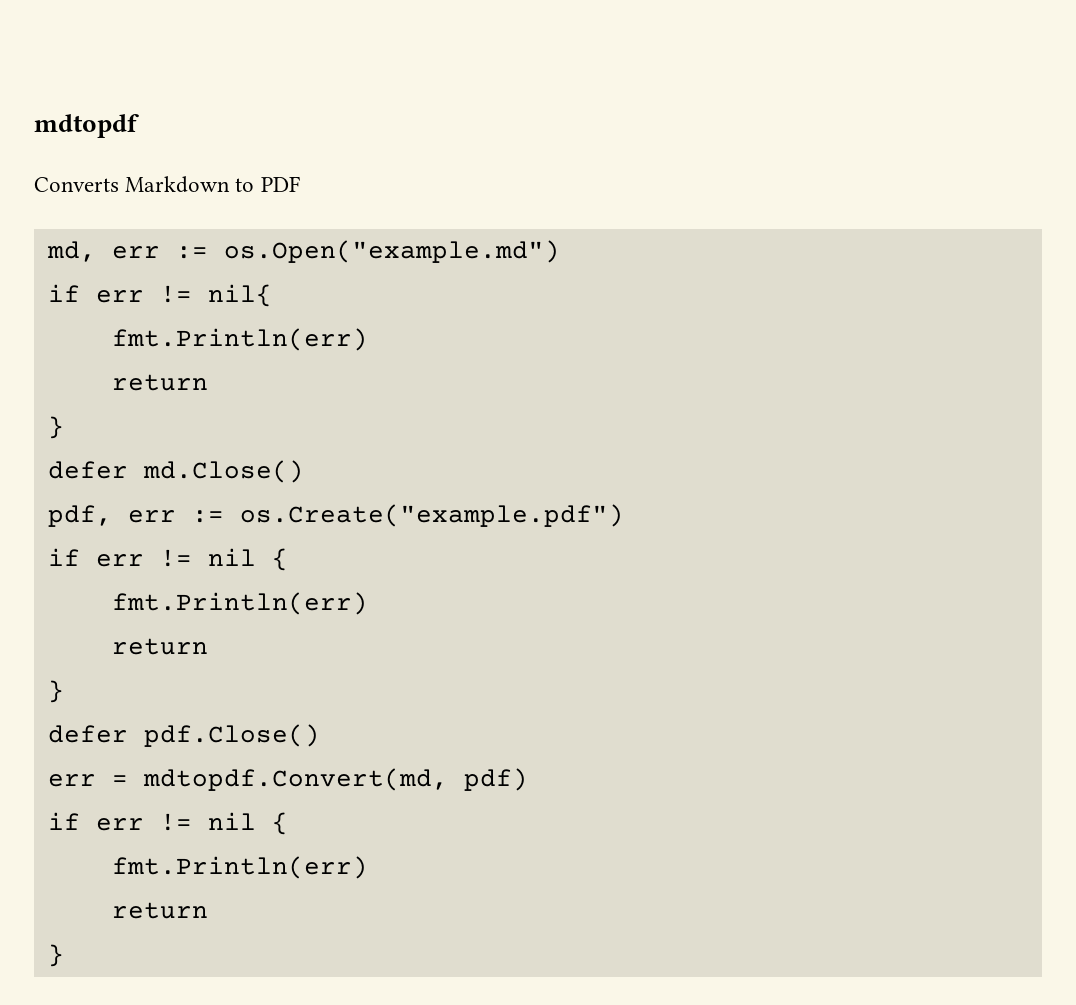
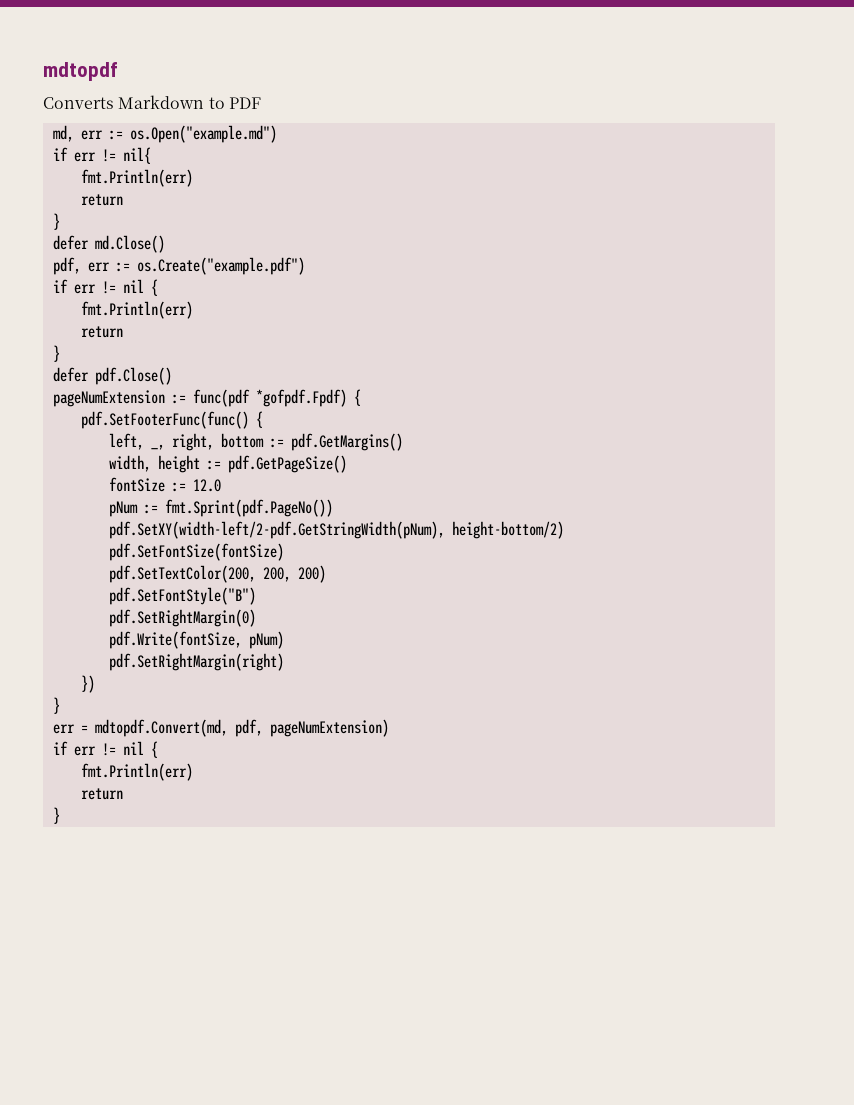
+ pageNumExtension := func(pdf *gofpdf.Fpdf) {
+ pdf.SetFooterFunc(func() {
+ left, _, right, bottom := pdf.GetMargins()
+ width, height := pdf.GetPageSize()
+ fontSize := 12.0
+ pNum := fmt.Sprint(pdf.PageNo())
+ pdf.SetXY(width-left/2-pdf.GetStringWidth(pNum), height-bottom/2)
+ pdf.SetFontSize(fontSize)
+ pdf.SetTextColor(200, 200, 200)
+ pdf.SetFontStyle("B")
+ pdf.SetRightMargin(0)
+ pdf.Write(fontSize, pNum)
+ pdf.SetRightMargin(right)
+ })
+ }
- err = mdtopdf.Convert(md, pdf)
+ err = mdtopdf.Convert(md, pdf, pageNumExtension)

